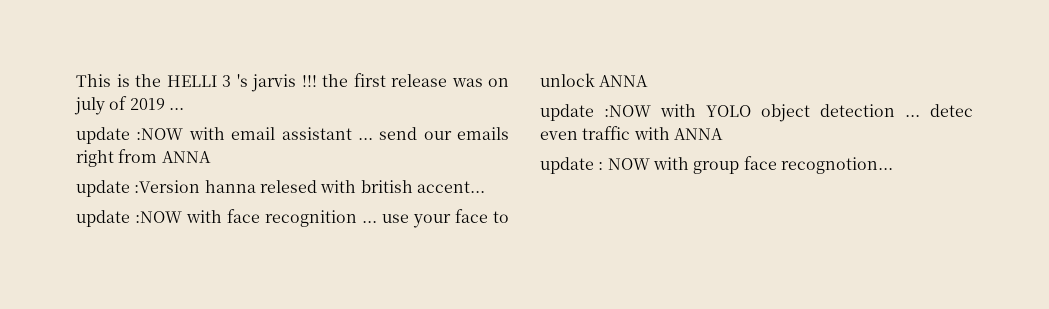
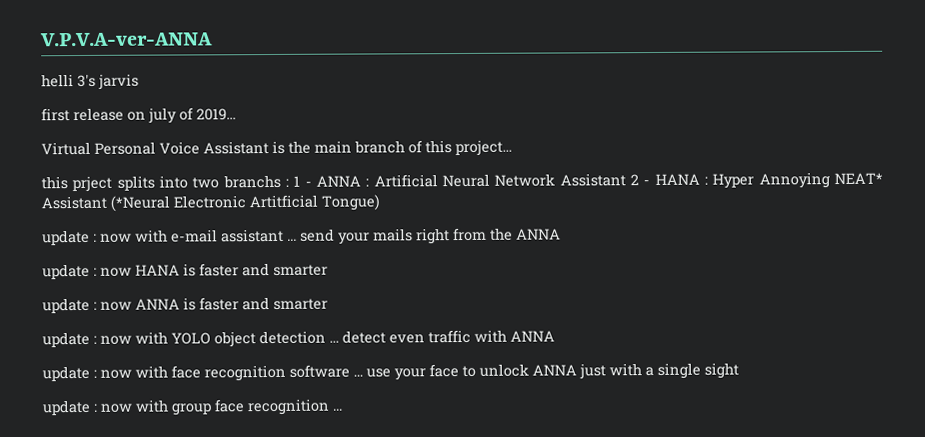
- This is the HELLI 3 's jarvis !!! the first release was on july of 2019 ...
- update :NOW with email assistant ... send our emails right from ANNA
- update :Version hanna relesed with british accent...
- update :NOW with face recognition ... use your face to unlock ANNA
- update :NOW with YOLO object detection ... detec even traffic with ANNA
- update : NOW with group face recognotion...
+ V.P.V.A-ver-ANNA
+ helli 3's jarvis
+ first release on july of 2019...
+ Virtual Personal Voice Assistant is the main branch of this project...
+ this prject splits into two branchs : 1 - ANNA : Artificial Neural Network Assistant 2 - HANA : Hyper Annoying NEAT* Assistant (*Neural Electronic Artitficial Tongue)
+ update : now with e-mail assistant ... send your mails right from the ANNA
+ update : now HANA is faster and smarter
+ update : now ANNA is faster and smarter
+ update : now with YOLO object detection ... detect even traffic with ANNA
+ update : now with face recognition software ... use your face to unlock ANNA just with a single sight
+ update : now with group face recognition ...

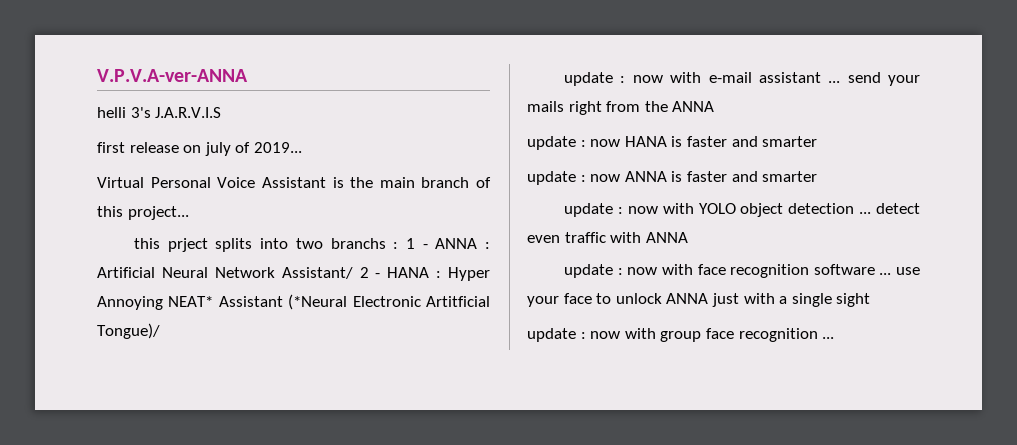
- helli 3's jarvis
+ helli 3's J.A.R.V.I.S
- this prject splits into two branchs : 1 - ANNA : Artificial Neural Network Assistant 2 - HANA : Hyper Annoying NEAT* Assistant (*Neural Electronic Artitficial Tongue)
+ this prject splits into two branchs : 1 - ANNA : Artificial Neural Network Assistant/ 2 - HANA : Hyper Annoying NEAT* Assistant (*Neural Electronic Artitficial Tongue)/

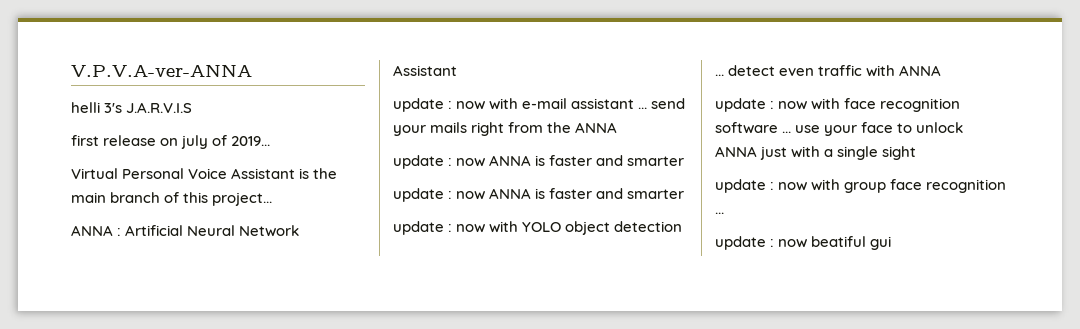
- this prject splits into two branchs : 1 - ANNA : Artificial Neural Network Assistant/ 2 - HANA : Hyper Annoying NEAT* Assistant (*Neural Electronic Artitficial Tongue)/
+ ANNA : Artificial Neural Network Assistant
  update : now with e-mail assistant ... send your mails right from the ANNA
- update : now HANA is faster and smarter
+ update : now ANNA is faster and smarter
+ update : now beatiful gui

